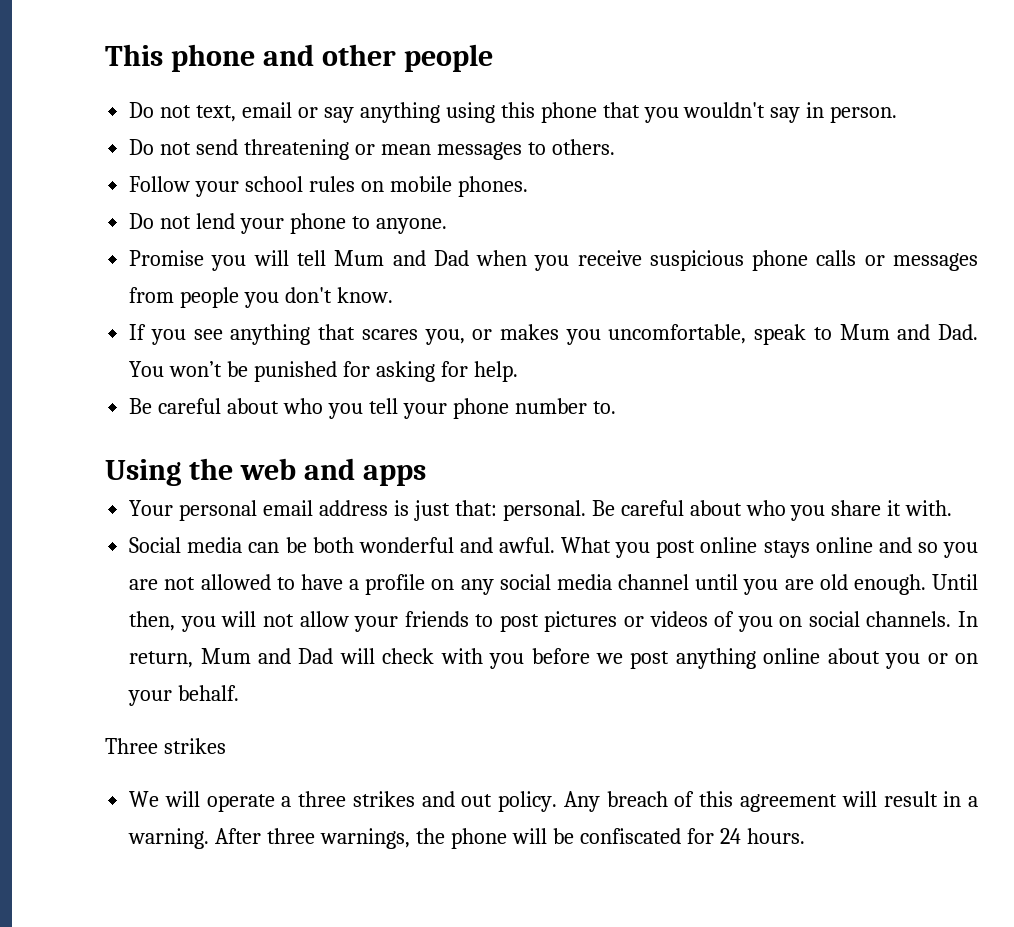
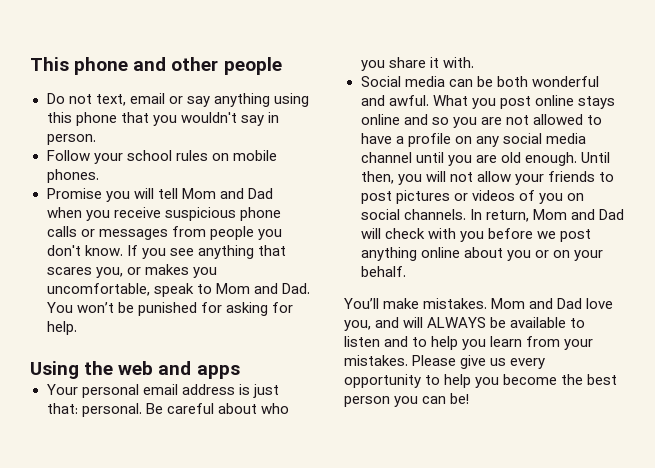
- Do not send threatening or mean messages to others.
- Do not lend your phone to anyone.
- Promise you will tell Mum and Dad when you receive suspicious phone calls or messages from people you don't know.
- If you see anything that scares you, or makes you uncomfortable, speak to Mum and Dad. You won’t be punished for asking for help.
+ Promise you will tell Mom and Dad when you receive suspicious phone calls or messages from people you don't know. If you see anything that scares you, or makes you uncomfortable, speak to Mom and Dad. You won’t be punished for asking for help.
- Be careful about who you tell your phone number to.
- In return, Mum and Dad will check with you before we post anything online about you or on your behalf.
+ In return, Mom and Dad will check with you before we post anything online about you or on your behalf.
- Three strikes
- We will operate a three strikes and out policy. Any breach of this agreement will result in a warning. After three warnings, the phone will be confiscated for 24 hours.
+ You’ll make mistakes. Mom and Dad love you, and will ALWAYS be available to listen and to help you learn from your mistakes. Please give us every opportunity to help you become the best person you can be!

